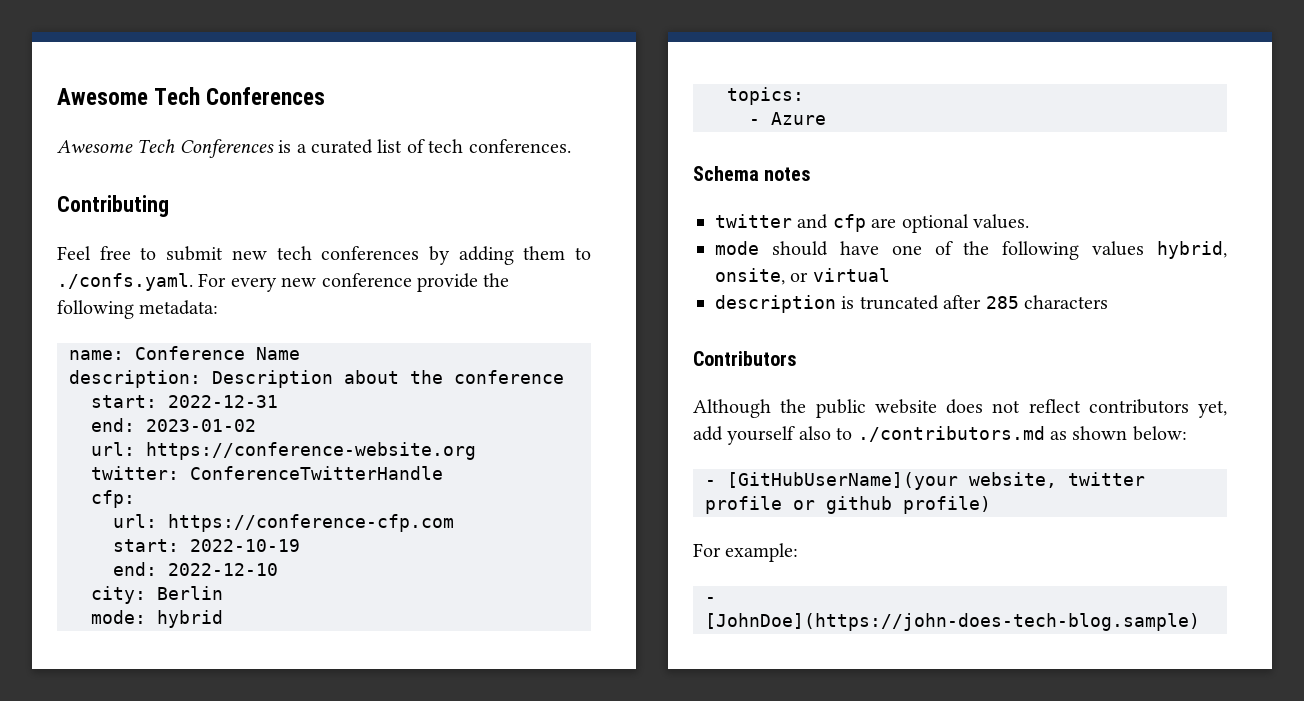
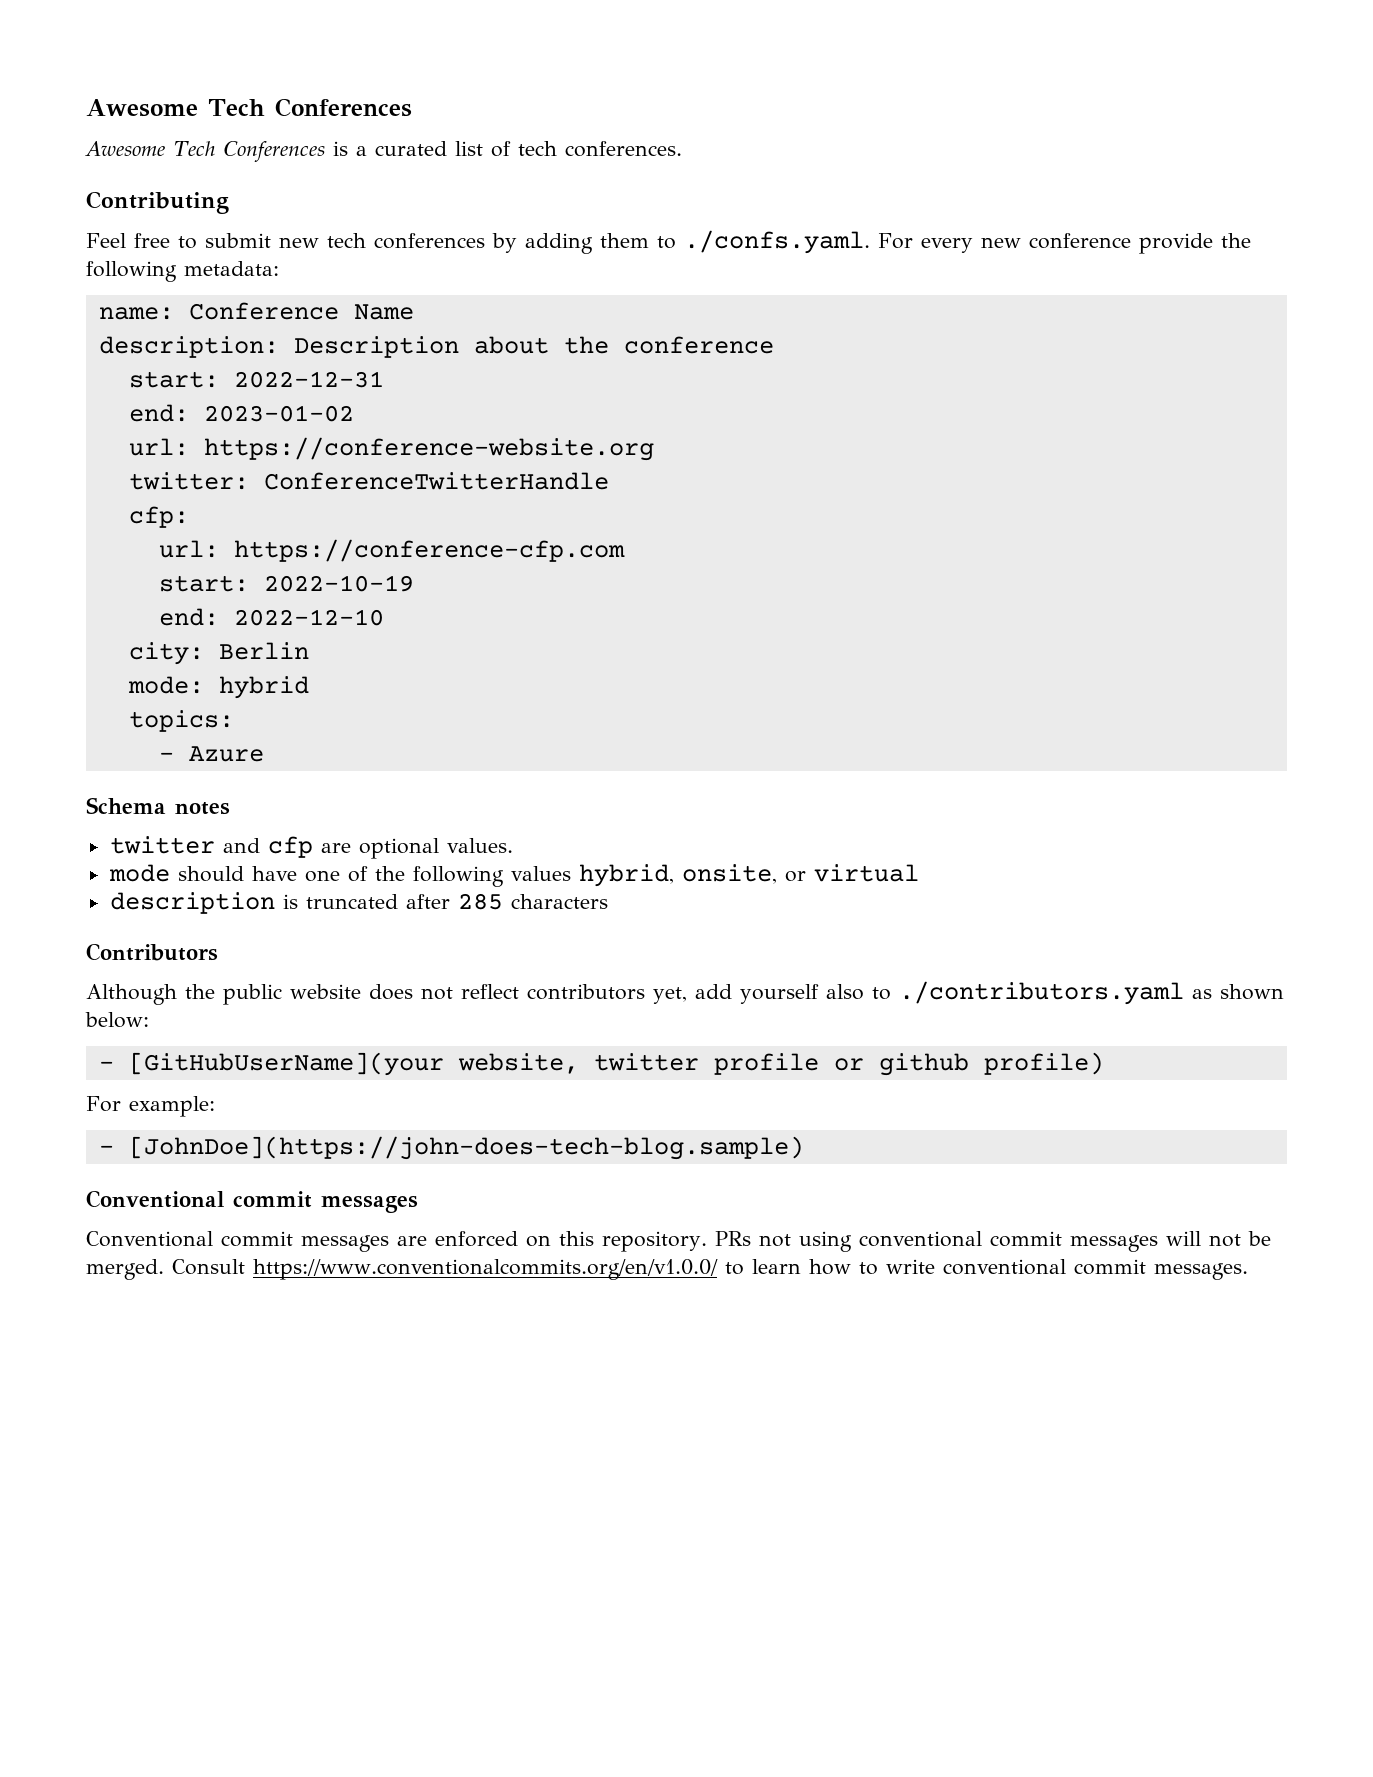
- Although the public website does not reflect contributors yet, add yourself also to ./contributors.md as shown below:
+ Although the public website does not reflect contributors yet, add yourself also to ./contributors.yaml as shown below:
  - [JohnDoe](https://john-does-tech-blog.sample)
+ Conventional commit messages
+ Conventional commit messages are enforced on this repository. PRs not using conventional commit messages will not be merged. Consult https://www.conventionalcommits.org/en/v1.0.0/ to learn how to write conventional commit messages.

